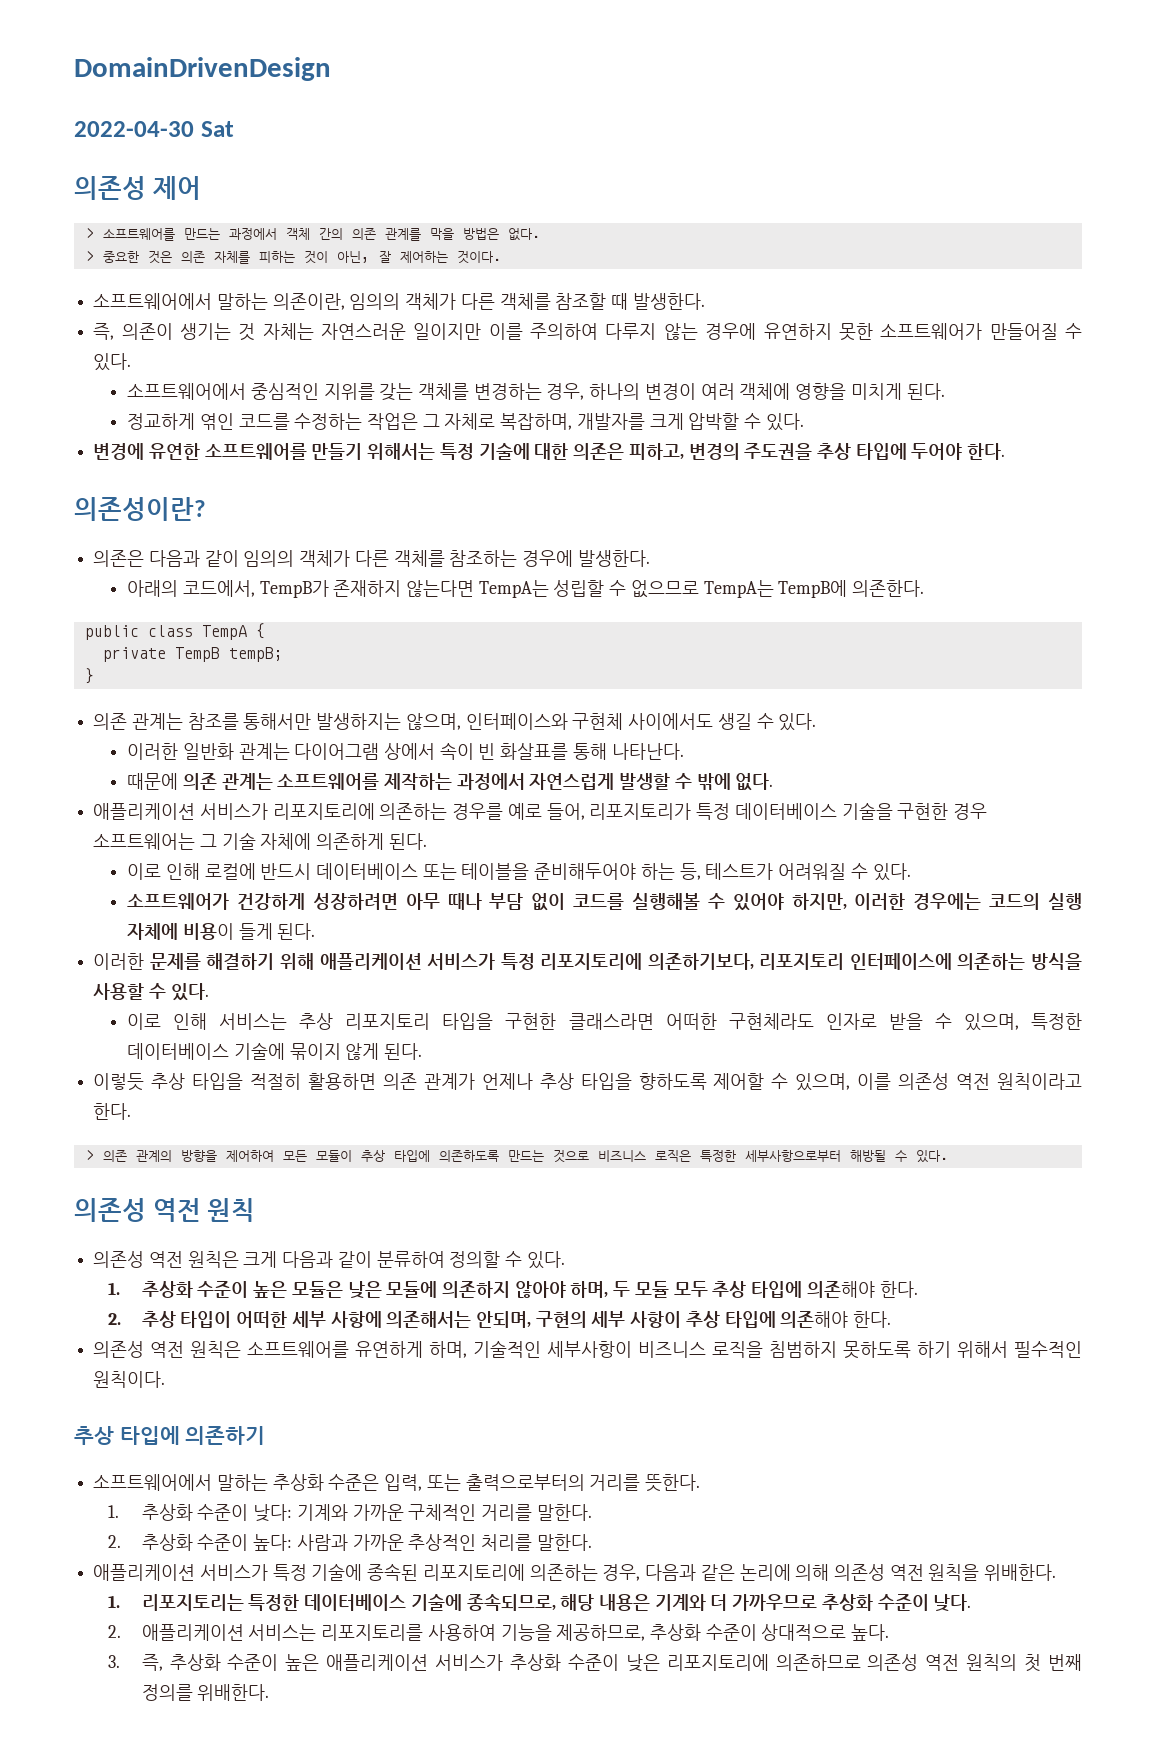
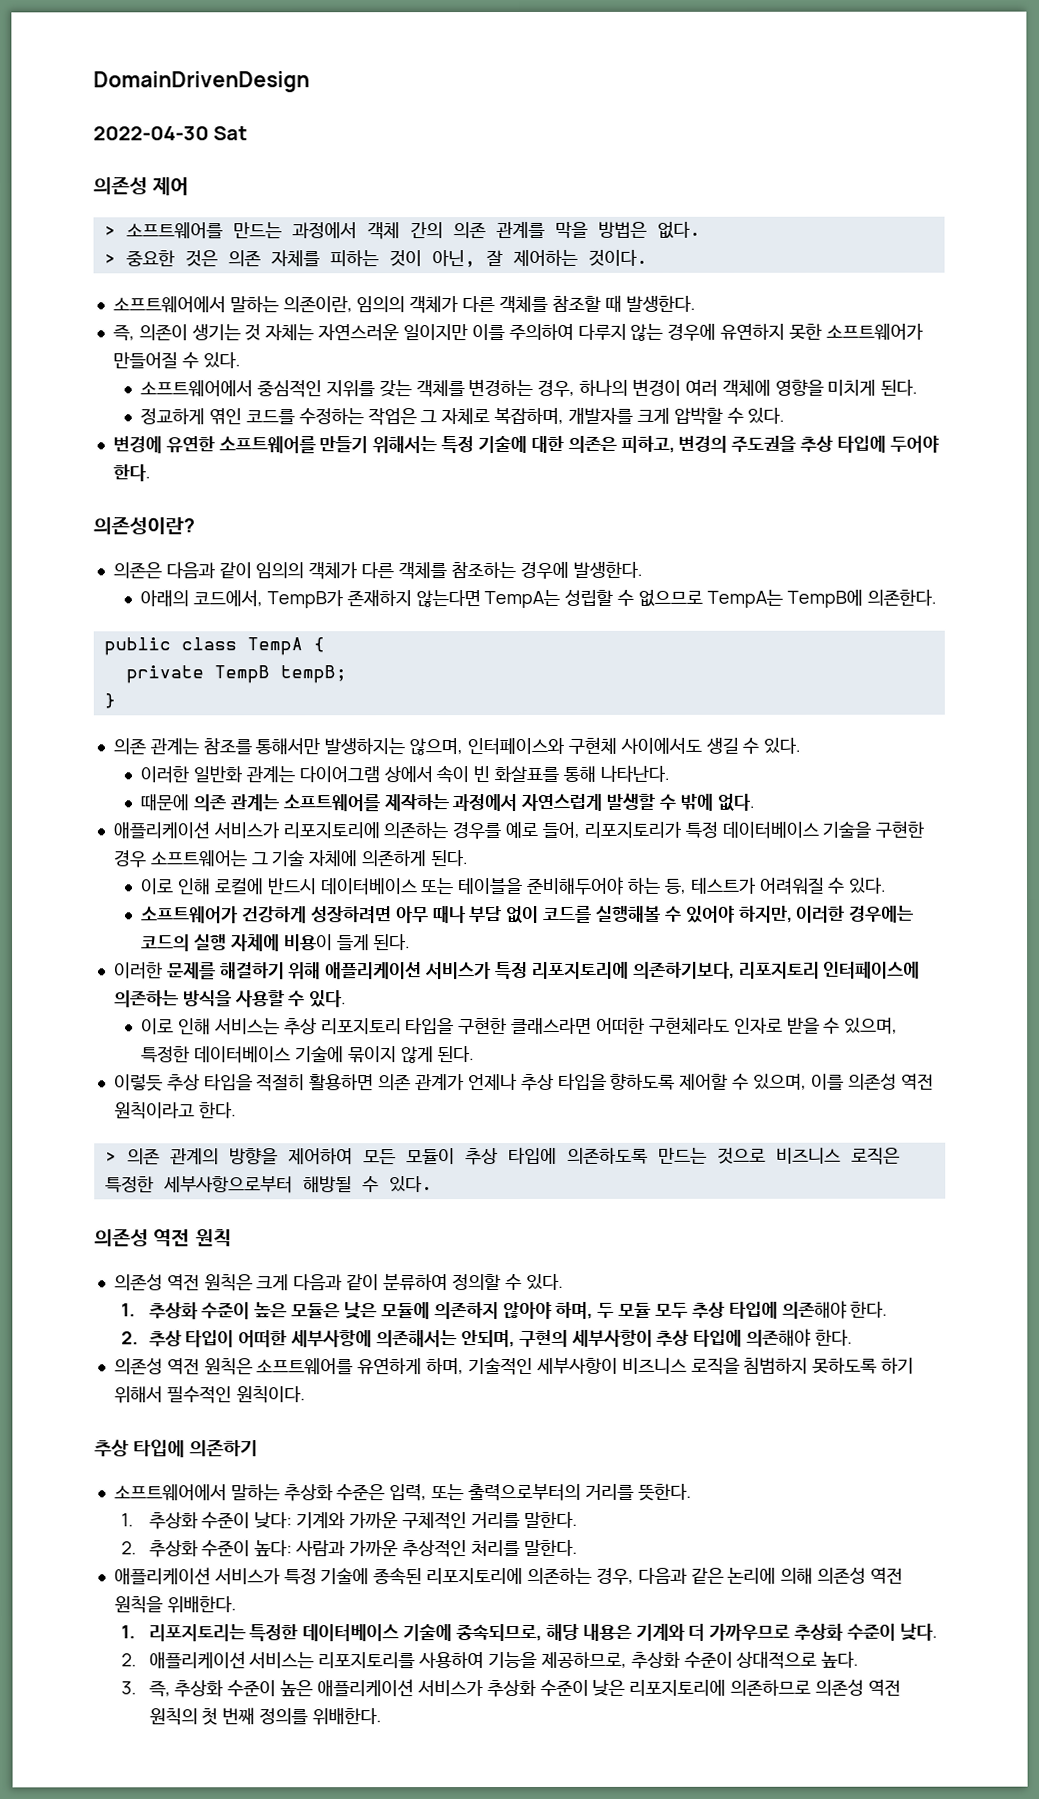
- 2. 추상 타입이 어떠한 세부 사항에 의존해서는 안되며, 구현의 세부 사항이 추상 타입에 의존해야 한다.
+ 2. 추상 타입이 어떠한 세부사항에 의존해서는 안되며, 구현의 세부사항이 추상 타입에 의존해야 한다.

